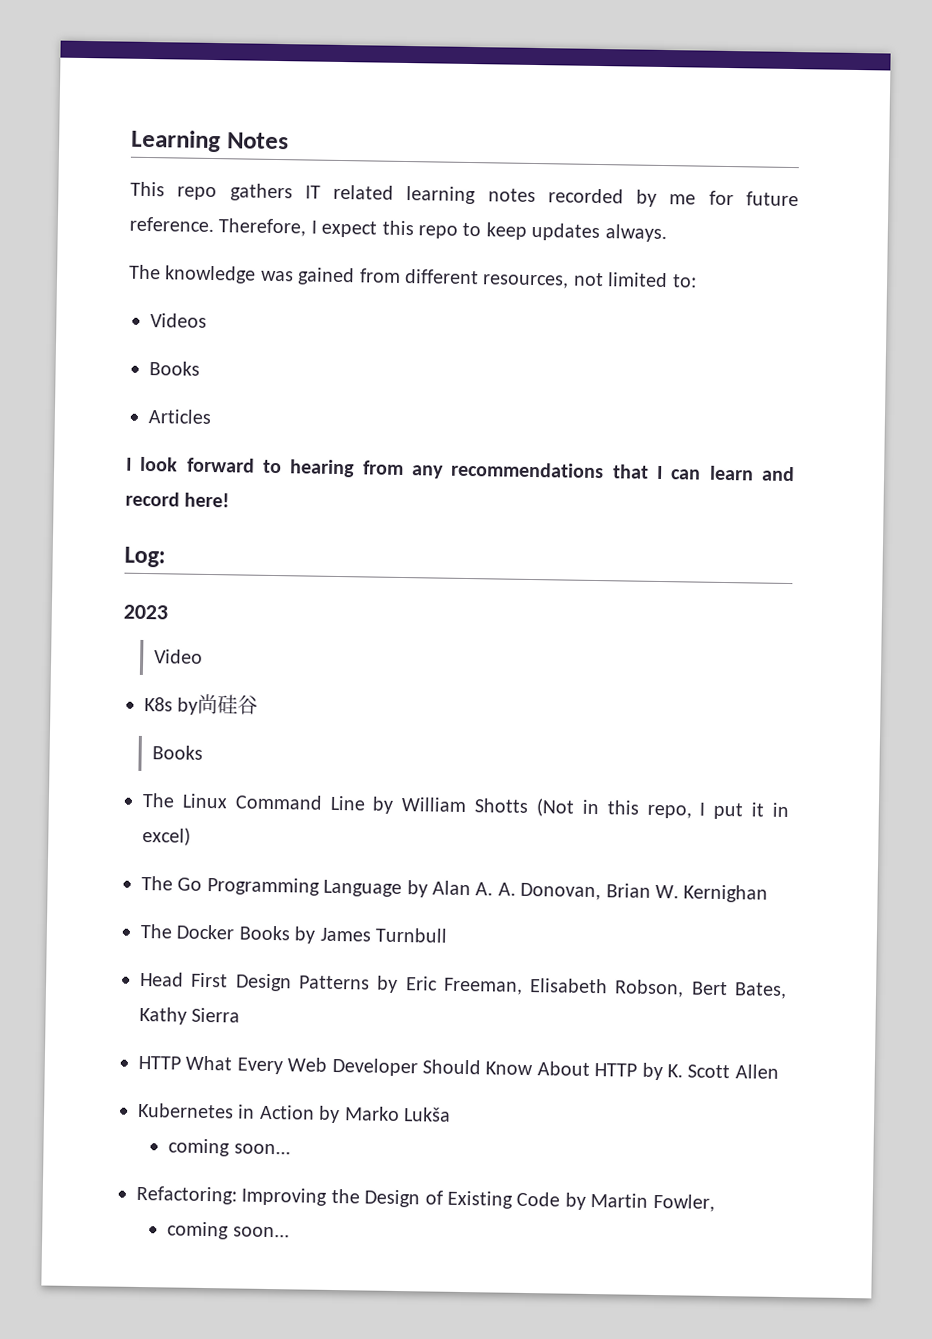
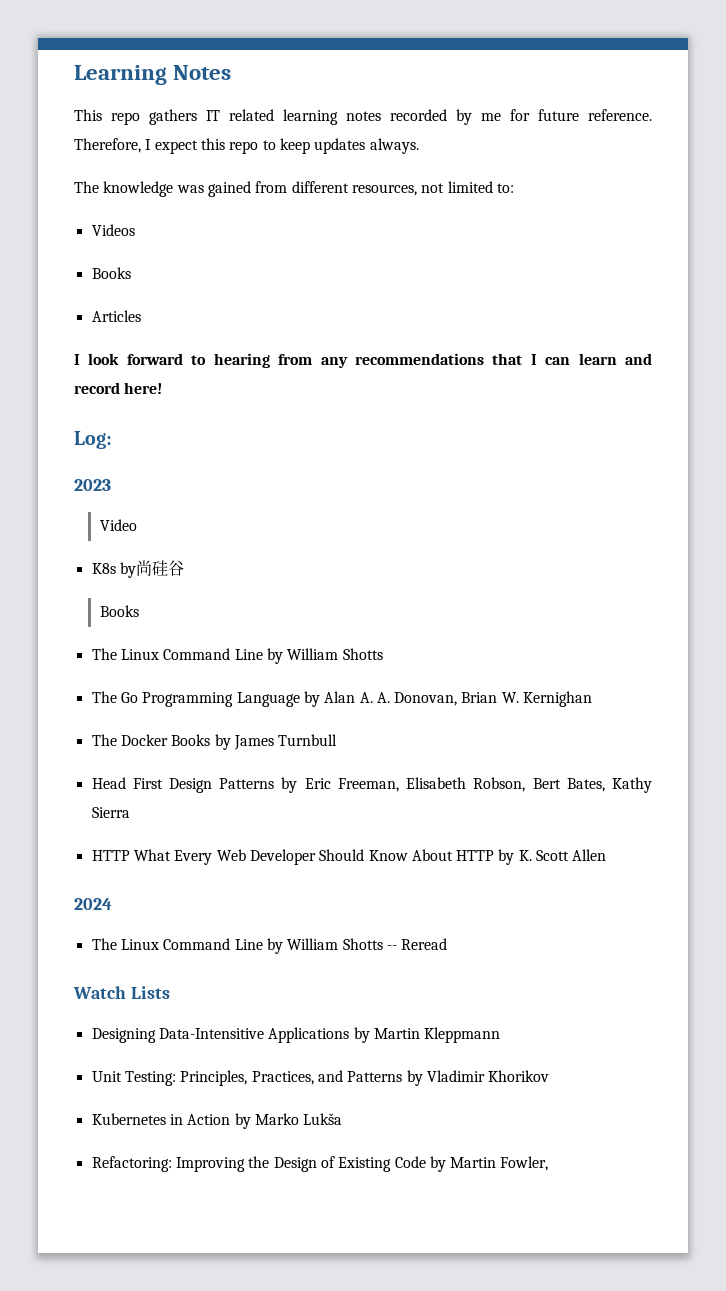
  K8s by尚硅谷
  Books
- The Linux Command Line by William Shotts (Not in this repo, I put it in excel)
+ The Linux Command Line by William Shotts
+ 2024
+ The Linux Command Line by William Shotts -- Reread
+ Watch Lists
+ Designing Data-Intensitive Applications by Martin Kleppmann
+ Unit Testing: Principles, Practices, and Patterns by Vladimir Khorikov
  Kubernetes in Action by Marko Lukša
- coming soon...
  Refactoring: Improving the Design of Existing Code by Martin Fowler,
- coming soon...

